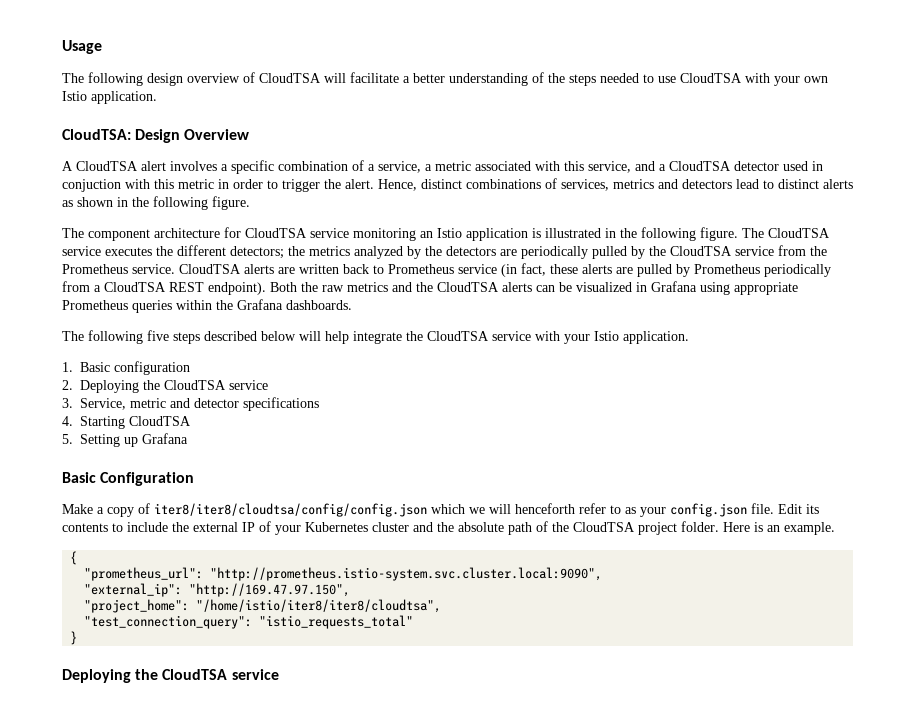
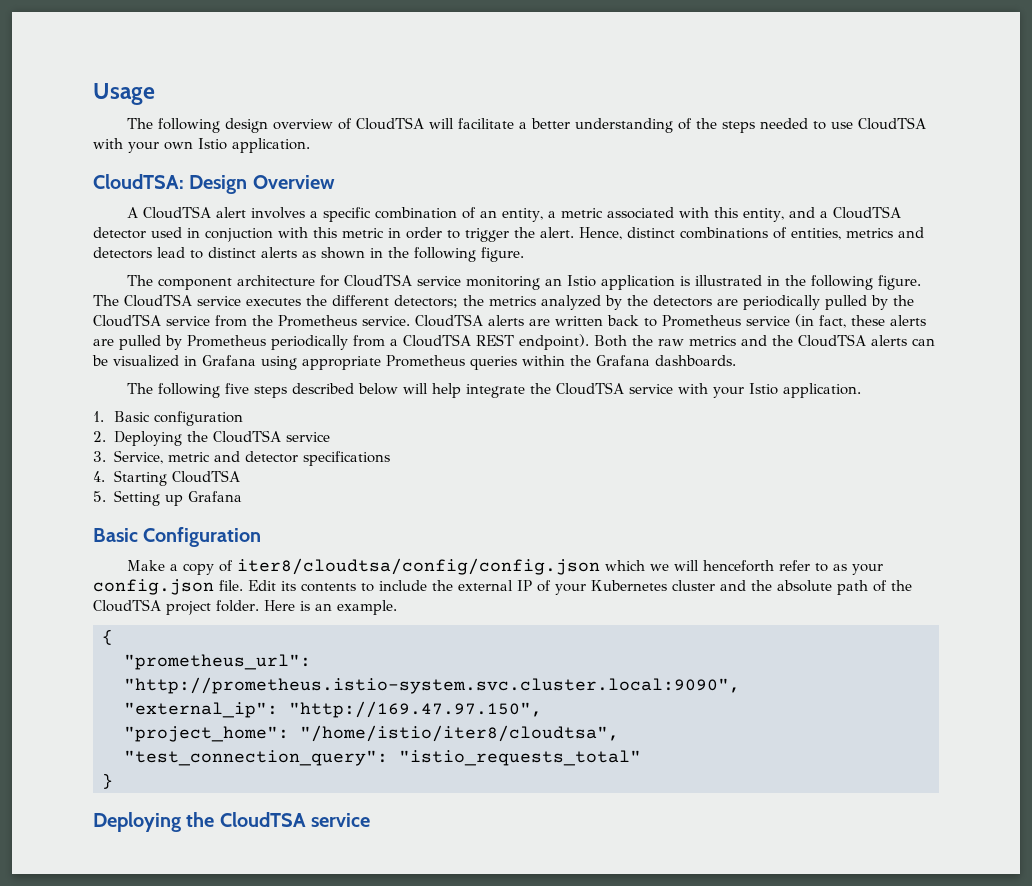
- A CloudTSA alert involves a specific combination of a service, a metric associated with this service, and a CloudTSA detector used in conjuction with this metric in order to trigger the alert.
+ A CloudTSA alert involves a specific combination of an entity, a metric associated with this entity, and a CloudTSA detector used in conjuction with this metric in order to trigger the alert.
- Hence, distinct combinations of services, metrics and detectors lead to distinct alerts as shown in the following figure.
+ Hence, distinct combinations of entities, metrics and detectors lead to distinct alerts as shown in the following figure.
- Make a copy of iter8/iter8/cloudtsa/config/config.json which we will henceforth refer to as your config.json file.
+ Make a copy of iter8/cloudtsa/config/config.json which we will henceforth refer to as your config.json file.
- "project_home": "/home/istio/iter8/iter8/cloudtsa",
+ "project_home": "/home/istio/iter8/cloudtsa",

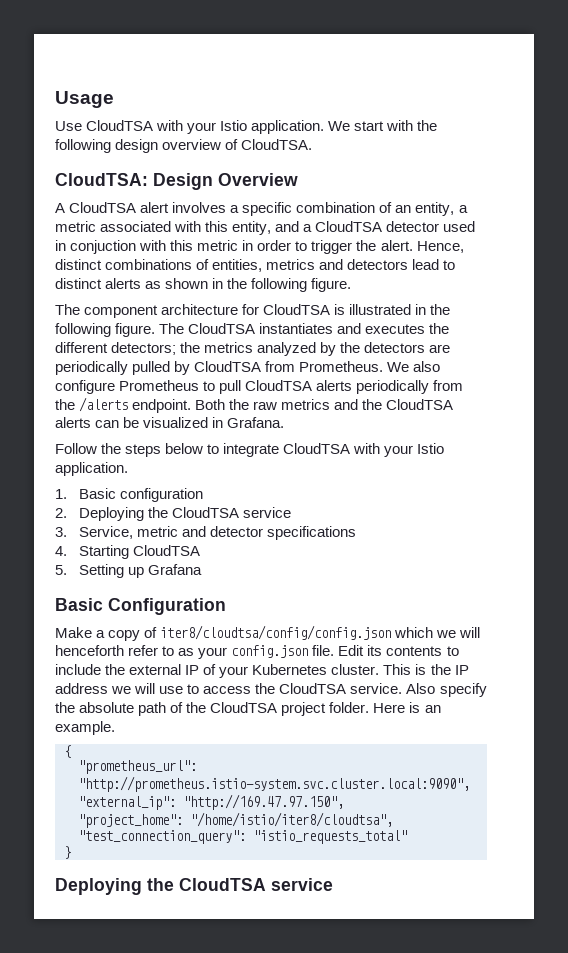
- The following design overview of CloudTSA will facilitate a better understanding of the steps needed to use CloudTSA with your own Istio application.
+ Use CloudTSA with your Istio application. We start with the following design overview of CloudTSA.
- The component architecture for CloudTSA service monitoring an Istio application is illustrated in the following figure.
+ The component architecture for CloudTSA is illustrated in the following figure.
- The CloudTSA service executes the different detectors; the metrics analyzed by the detectors are periodically pulled by the CloudTSA service from the Prometheus service. CloudTSA alerts are written back to Prometheus service (in fact, these alerts are pulled by Prometheus periodically from a CloudTSA REST endpoint).
+ The CloudTSA instantiates and executes the different detectors; the metrics analyzed by the detectors are periodically pulled by CloudTSA from Prometheus. We also configure Prometheus to pull CloudTSA alerts periodically from the /alerts endpoint.
- Both the raw metrics and the CloudTSA alerts can be visualized in Grafana using appropriate Prometheus queries within the Grafana dashboards.
- The following five steps described below will help integrate the CloudTSA service with your Istio application.
+ Both the raw metrics and the CloudTSA alerts can be visualized in Grafana.
+ Follow the steps below to integrate CloudTSA with your Istio application.
- Edit its contents to include the external IP of your Kubernetes cluster and the absolute path of the CloudTSA project folder.
+ Edit its contents to include the external IP of your Kubernetes cluster. This is the IP address we will use to access the CloudTSA service. Also specify the absolute path of the CloudTSA project folder.

